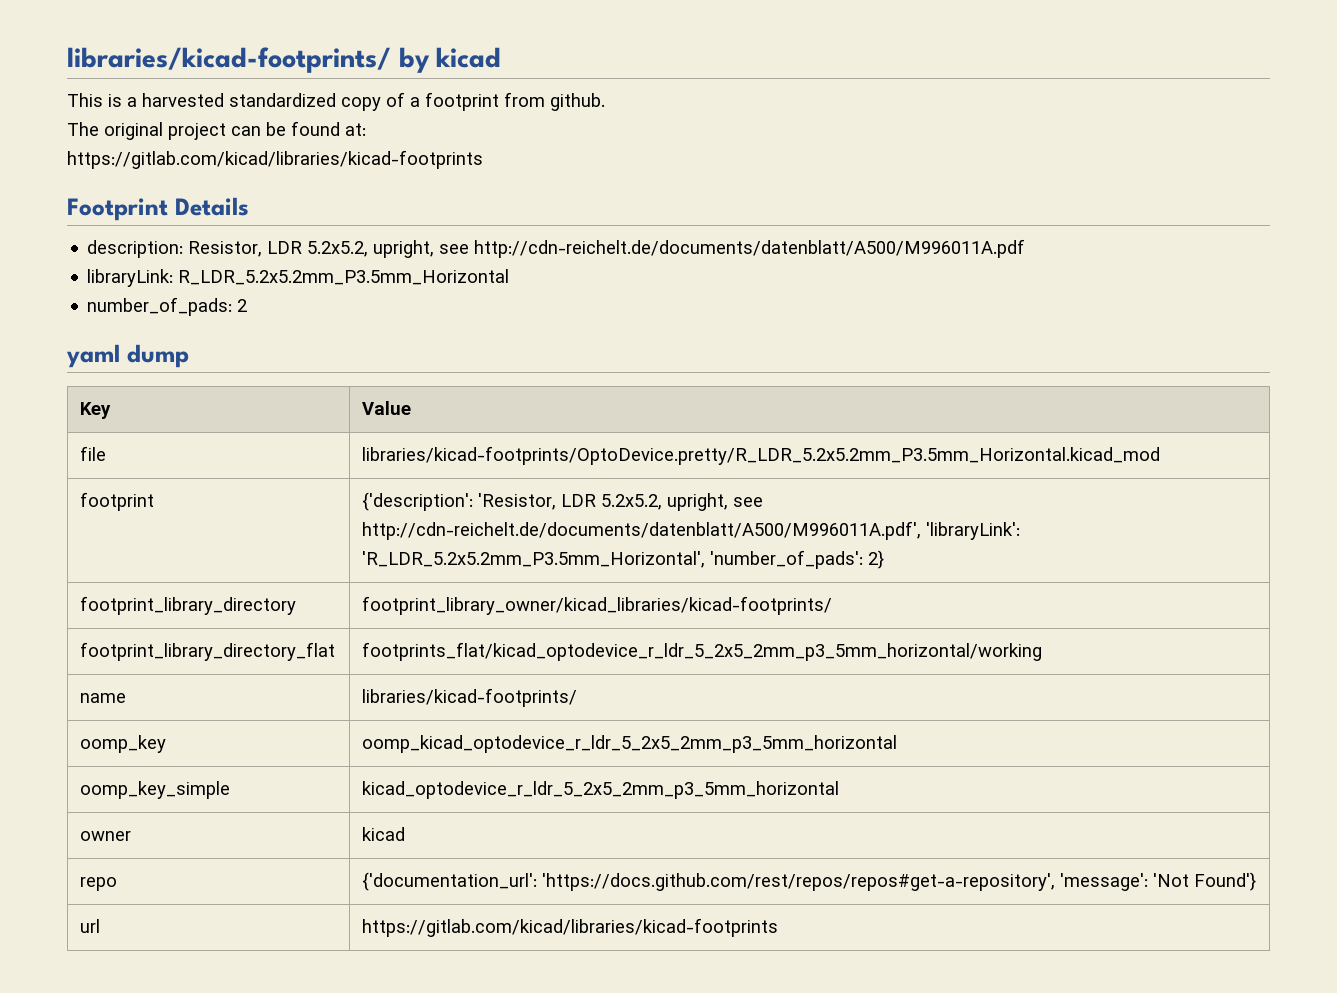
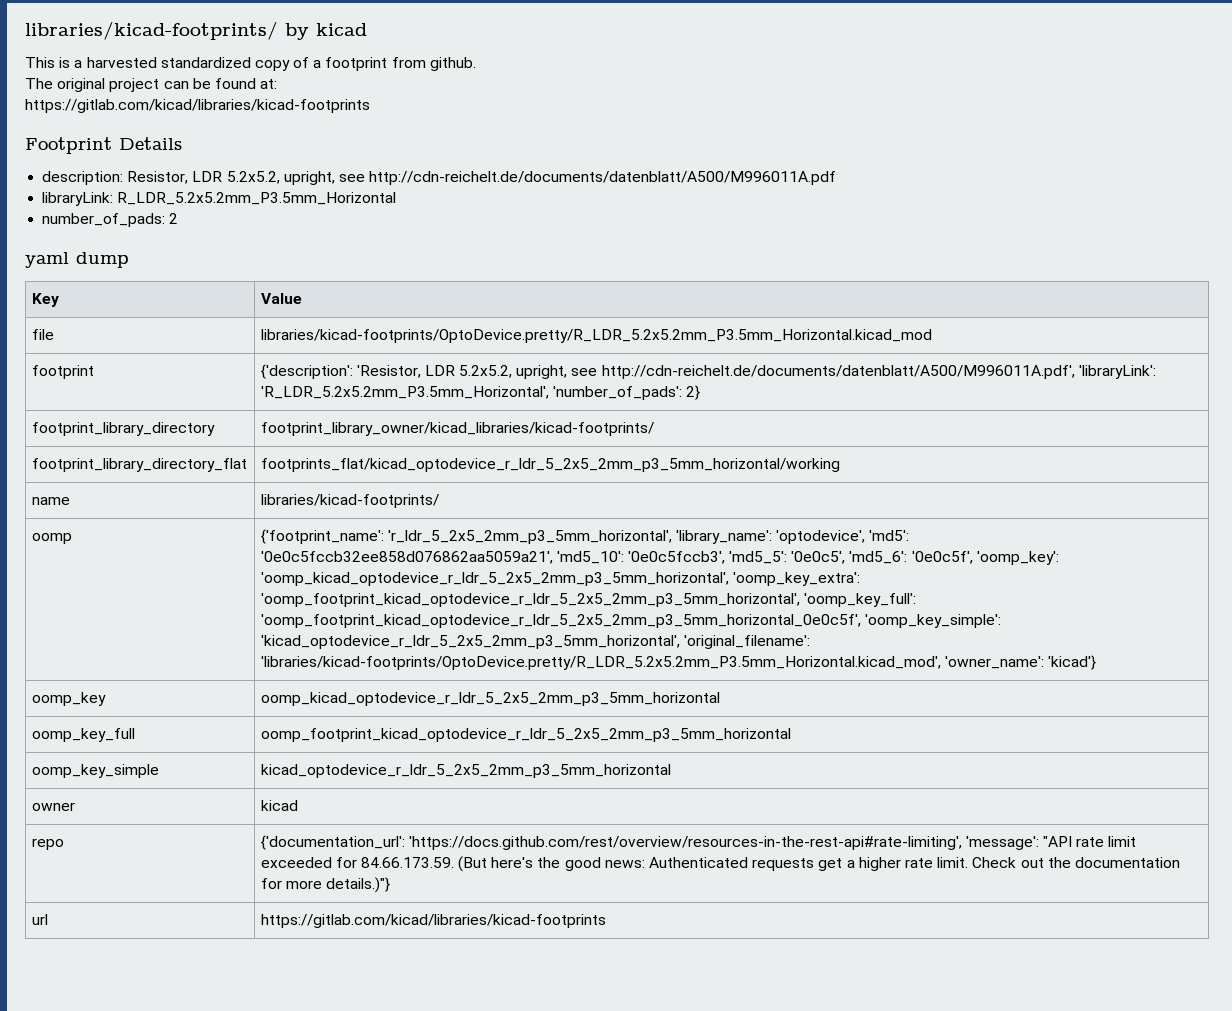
+ oomp | {'footprint_name': 'r_ldr_5_2x5_2mm_p3_5mm_horizontal', 'library_name': 'optodevice', 'md5': '0e0c5fccb32ee858d076862aa5059a21', 'md5_10': '0e0c5fccb3', 'md5_5': '0e0c5', 'md5_6': '0e0c5f', 'oomp_key': 'oomp_kicad_optodevice_r_ldr_5_2x5_2mm_p3_5mm_horizontal', 'oomp_key_extra': 'oomp_footprint_kicad_optodevice_r_ldr_5_2x5_2mm_p3_5mm_horizontal', 'oomp_key_full': 'oomp_footprint_kicad_optodevice_r_ldr_5_2x5_2mm_p3_5mm_horizontal_0e0c5f', 'oomp_key_simple': 'kicad_optodevice_r_ldr_5_2x5_2mm_p3_5mm_horizontal', 'original_filename': 'libraries/kicad-footprints/OptoDevice.pretty/R_LDR_5.2x5.2mm_P3.5mm_Horizontal.kicad_mod', 'owner_name': 'kicad'}
+ oomp_key_full | oomp_footprint_kicad_optodevice_r_ldr_5_2x5_2mm_p3_5mm_horizontal
- repo | {'documentation_url': 'https://docs.github.com/rest/repos/repos#get-a-repository', 'message': 'Not Found'}
+ repo | {'documentation_url': 'https://docs.github.com/rest/overview/resources-in-the-rest-api#rate-limiting', 'message': "API rate limit exceeded for 84.66.173.59. (But here's the good news: Authenticated requests get a higher rate limit. Check out the documentation for more details.)"}

